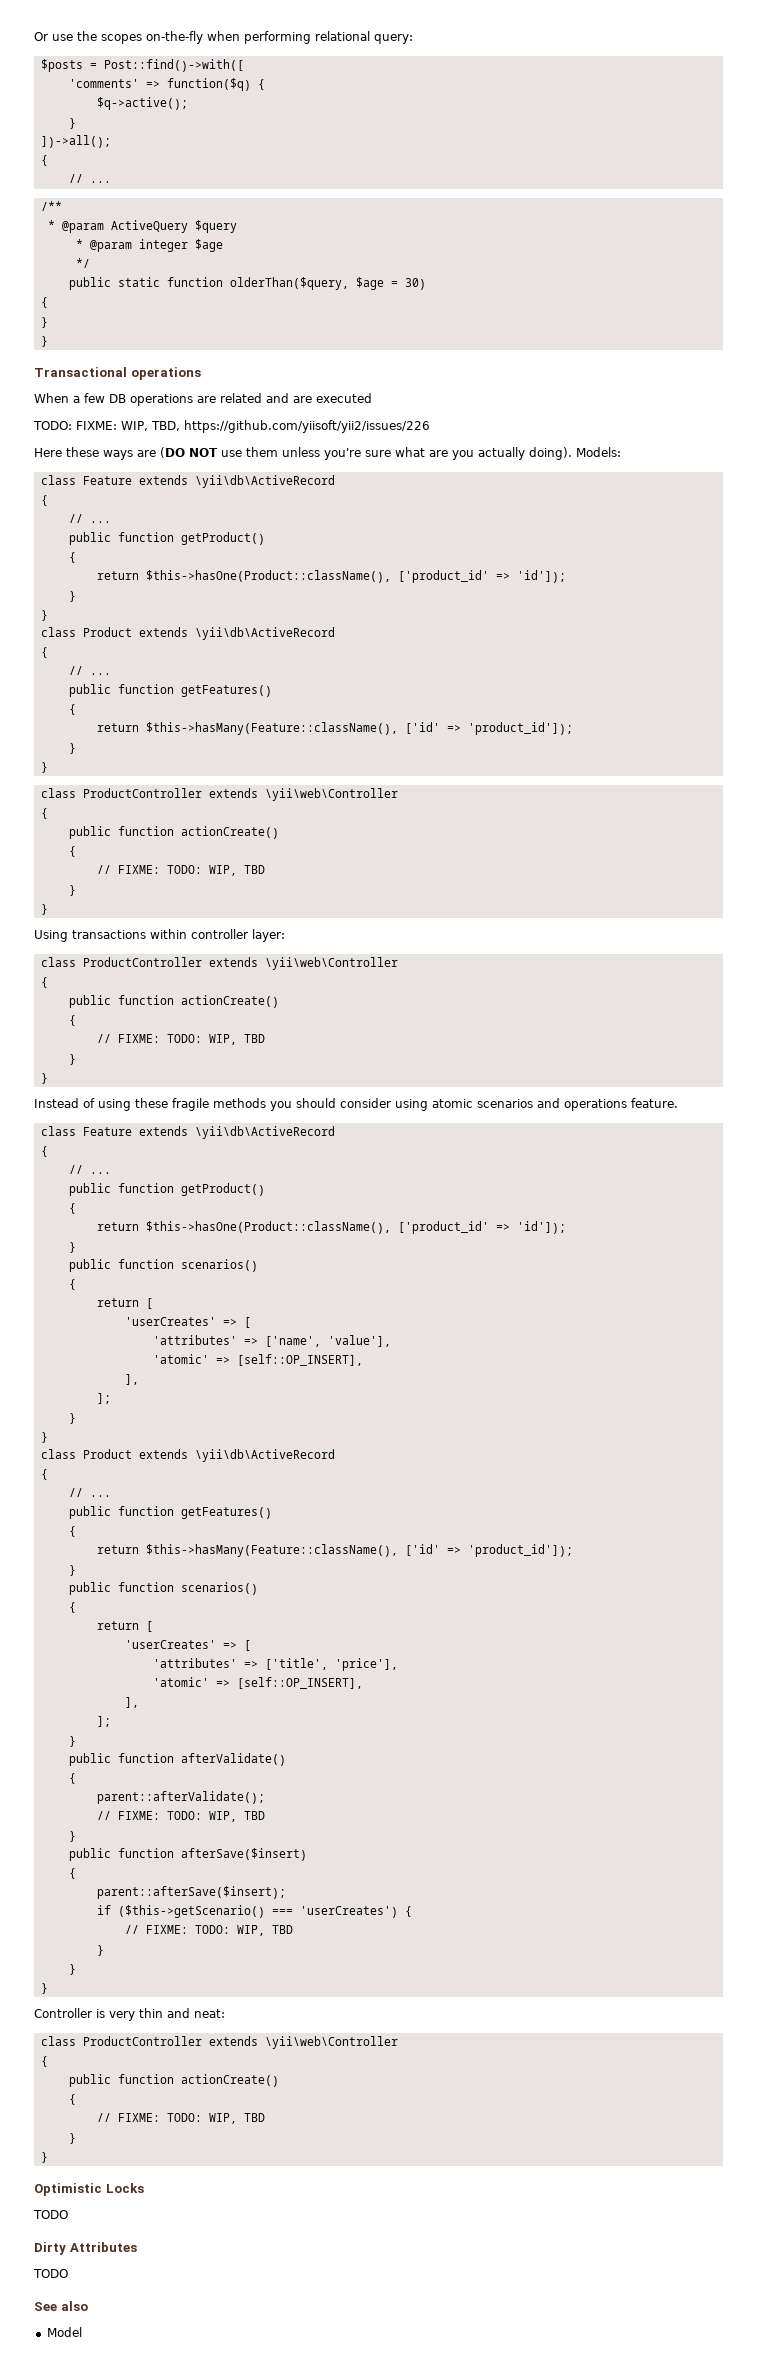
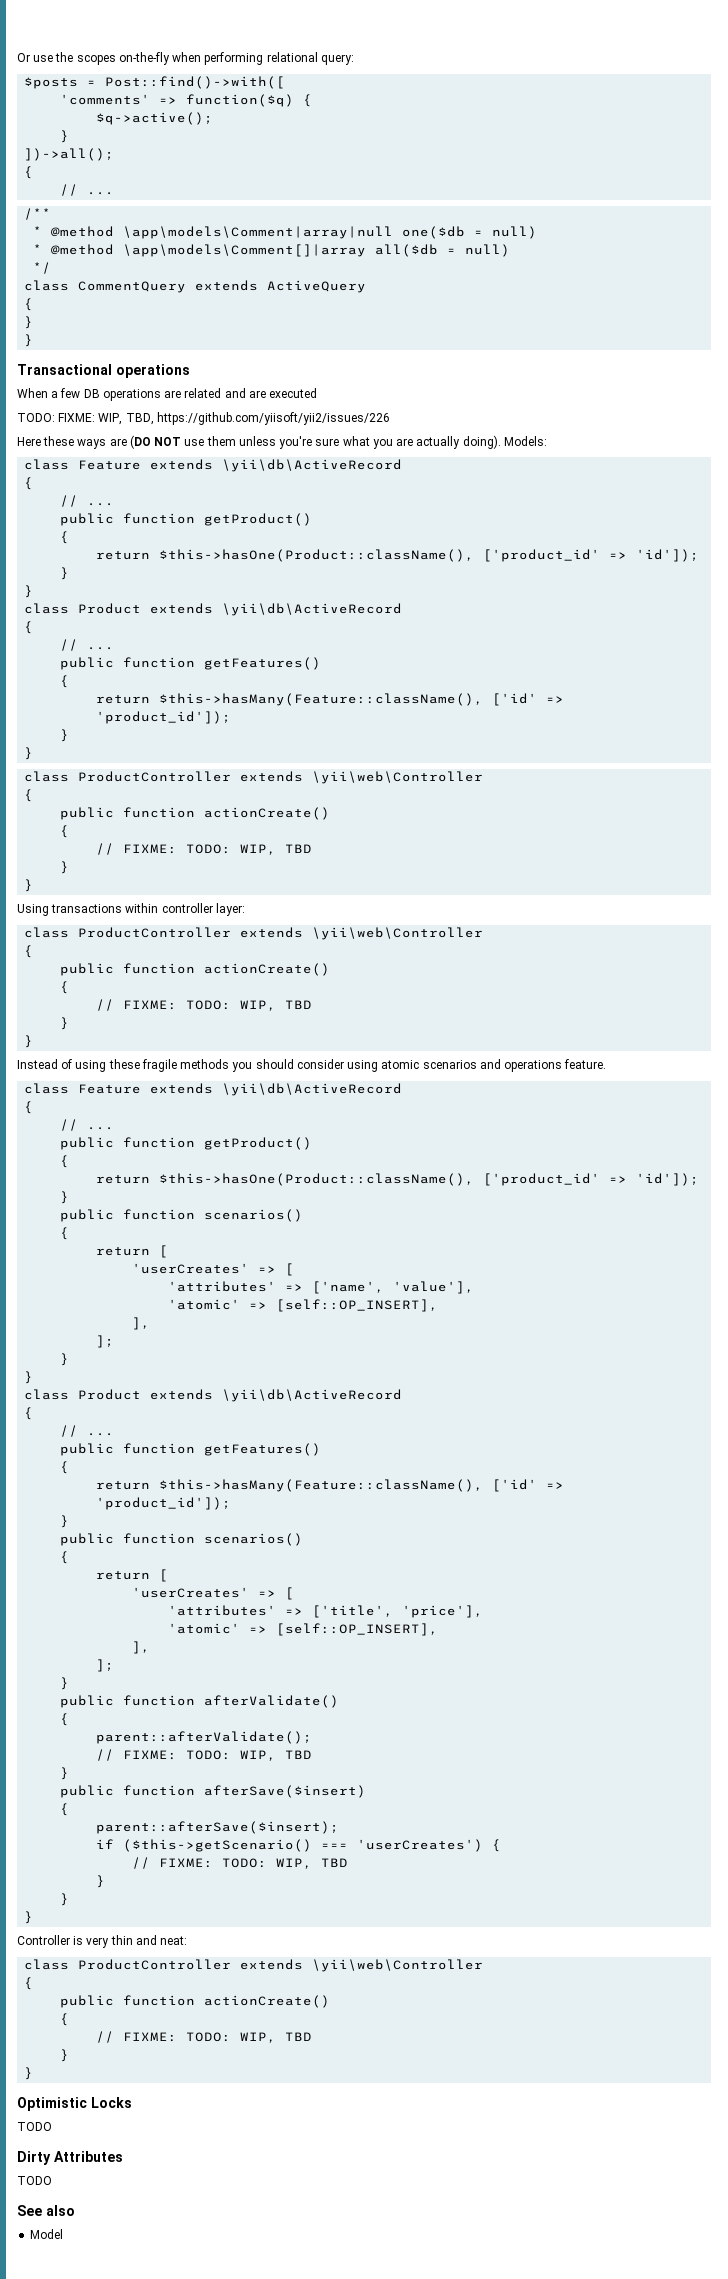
- * @param ActiveQuery $query
- * @param integer $age
+ * @method \app\models\Comment|array|null one($db = null)
+ * @method \app\models\Comment[]|array all($db = null)
  */
- public static function olderThan($query, $age = 30)
+ class CommentQuery extends ActiveQuery
- Here these ways are (DO NOT use them unless you're sure what are you actually doing).
+ Here these ways are (DO NOT use them unless you're sure what you are actually doing).

